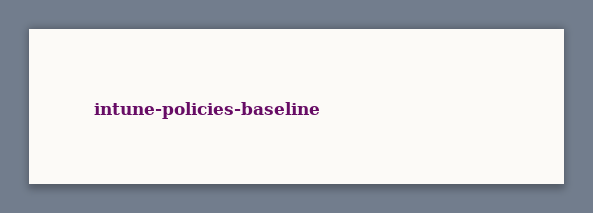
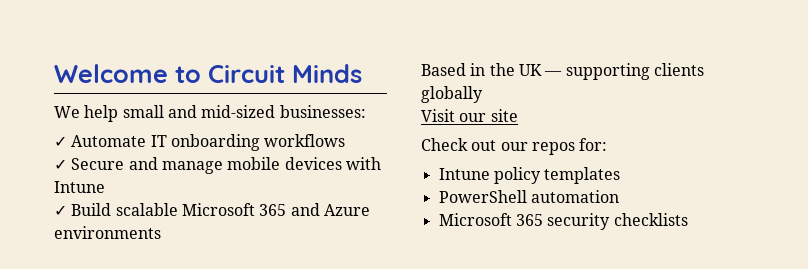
- intune-policies-baseline
+ Welcome to Circuit Minds
+ We help small and mid-sized businesses:
+ ✓ Automate IT onboarding workflows
+ ✓ Secure and manage mobile devices with Intune
+ ✓ Build scalable Microsoft 365 and Azure environments
+ Based in the UK — supporting clients globally
+ Visit our site
+ Check out our repos for:
+ Intune policy templates
+ PowerShell automation
+ Microsoft 365 security checklists

